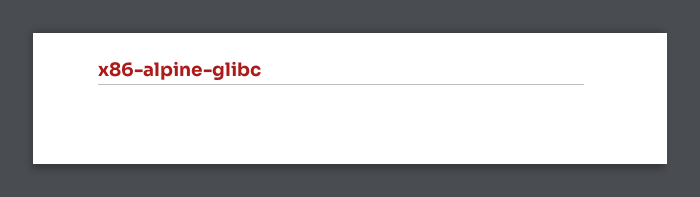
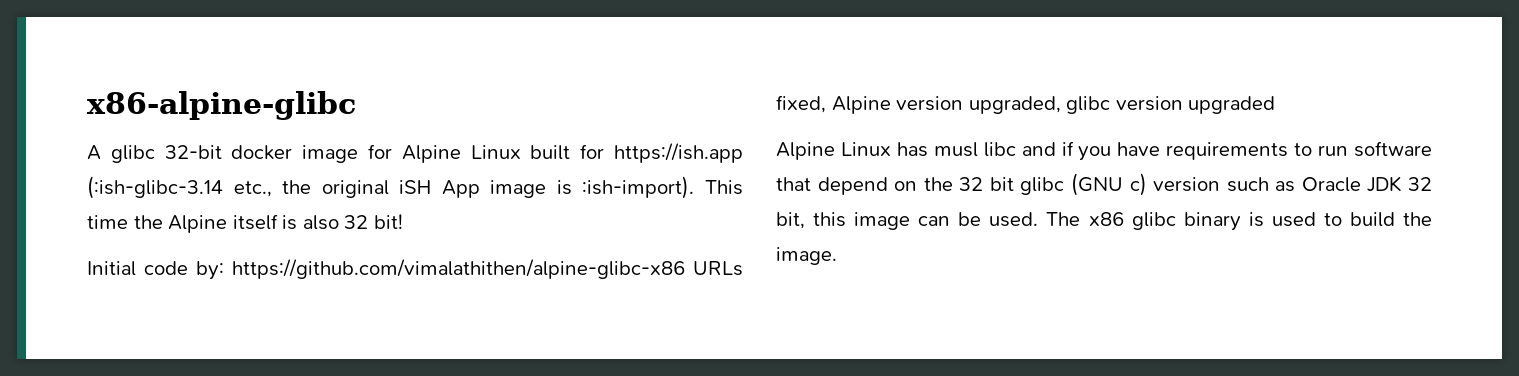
+ A glibc 32-bit docker image for Alpine Linux built for https://ish.app (:ish-glibc-3.14 etc., the original iSH App image is :ish-import). This time the Alpine itself is also 32 bit!
+ Initial code by: https://github.com/vimalathithen/alpine-glibc-x86 URLs fixed, Alpine version upgraded, glibc version upgraded
+ Alpine Linux has musl libc and if you have requirements to run software that depend on the 32 bit glibc (GNU c) version such as Oracle JDK 32 bit, this image can be used. The x86 glibc binary is used to build the image.

